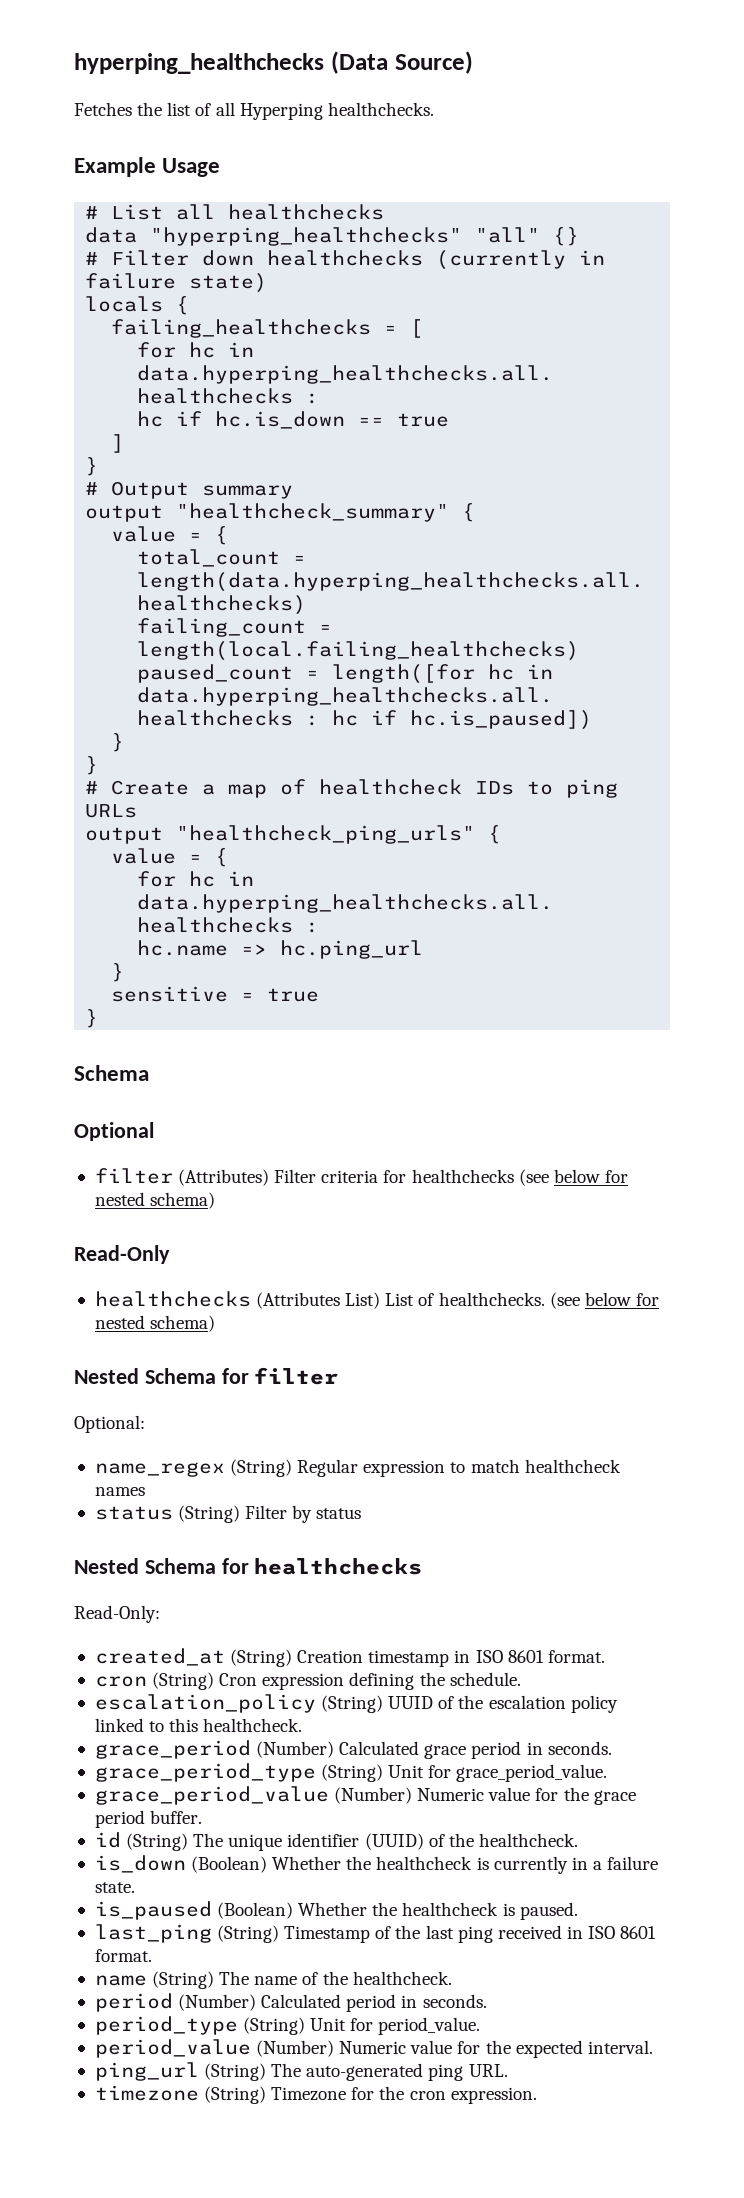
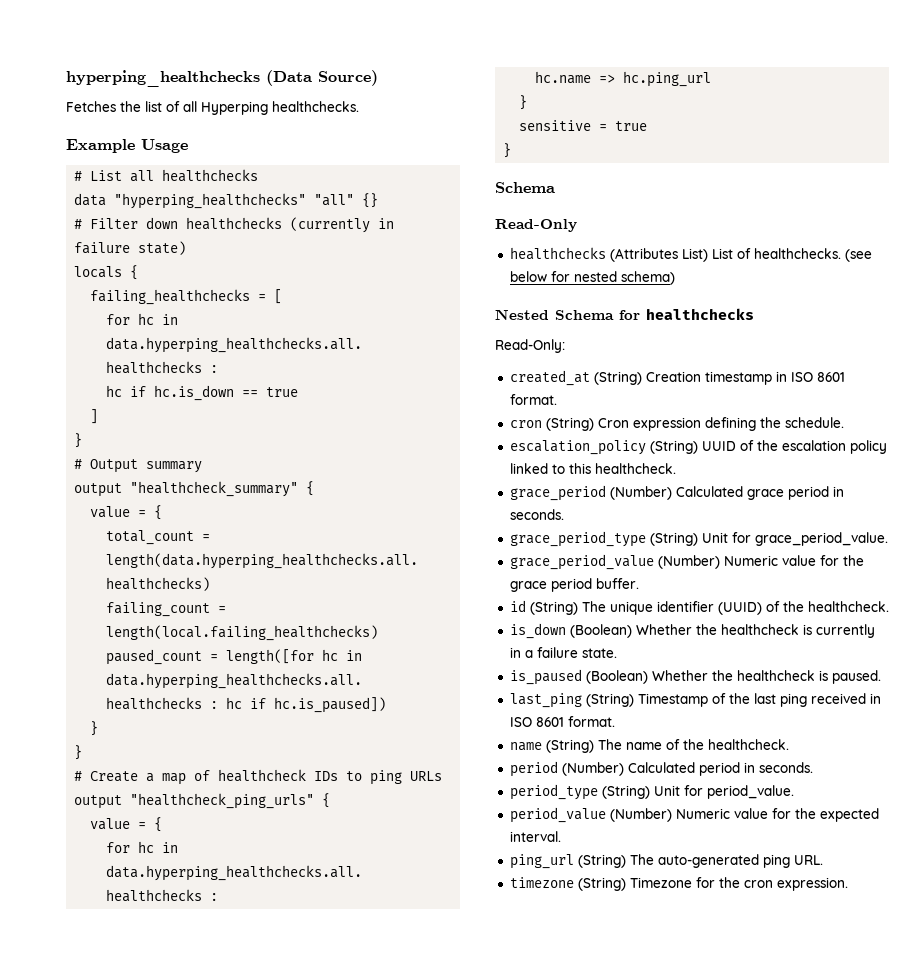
- Optional
- filter (Attributes) Filter criteria for healthchecks (see below for nested schema)
- Nested Schema for filter
- Optional:
- name_regex (String) Regular expression to match healthcheck names
- status (String) Filter by status

